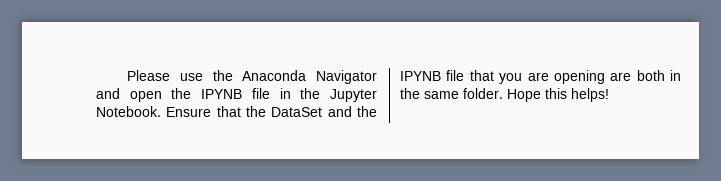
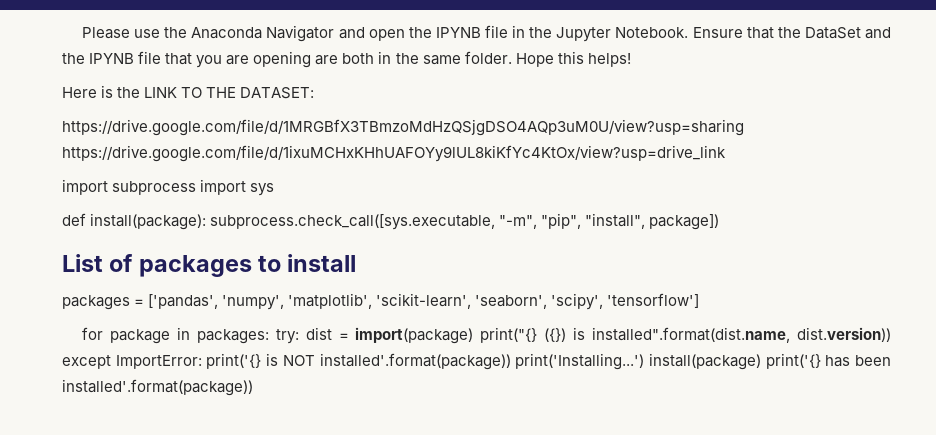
+ Here is the LINK TO THE DATASET:
+ https://drive.google.com/file/d/1MRGBfX3TBmzoMdHzQSjgDSO4AQp3uM0U/view?usp=sharing https://drive.google.com/file/d/1ixuMCHxKHhUAFOYy9lUL8kiKfYc4KtOx/view?usp=drive_link
+ import subprocess import sys
+ def install(package): subprocess.check_call([sys.executable, "-m", "pip", "install", package])
+ List of packages to install
+ packages = ['pandas', 'numpy', 'matplotlib', 'scikit-learn', 'seaborn', 'scipy', 'tensorflow']
+ for package in packages: try: dist = import(package) print("{} ({}) is installed".format(dist.name, dist.version)) except ImportError: print('{} is NOT installed'.format(package)) print('Installing...') install(package) print('{} has been installed'.format(package))

